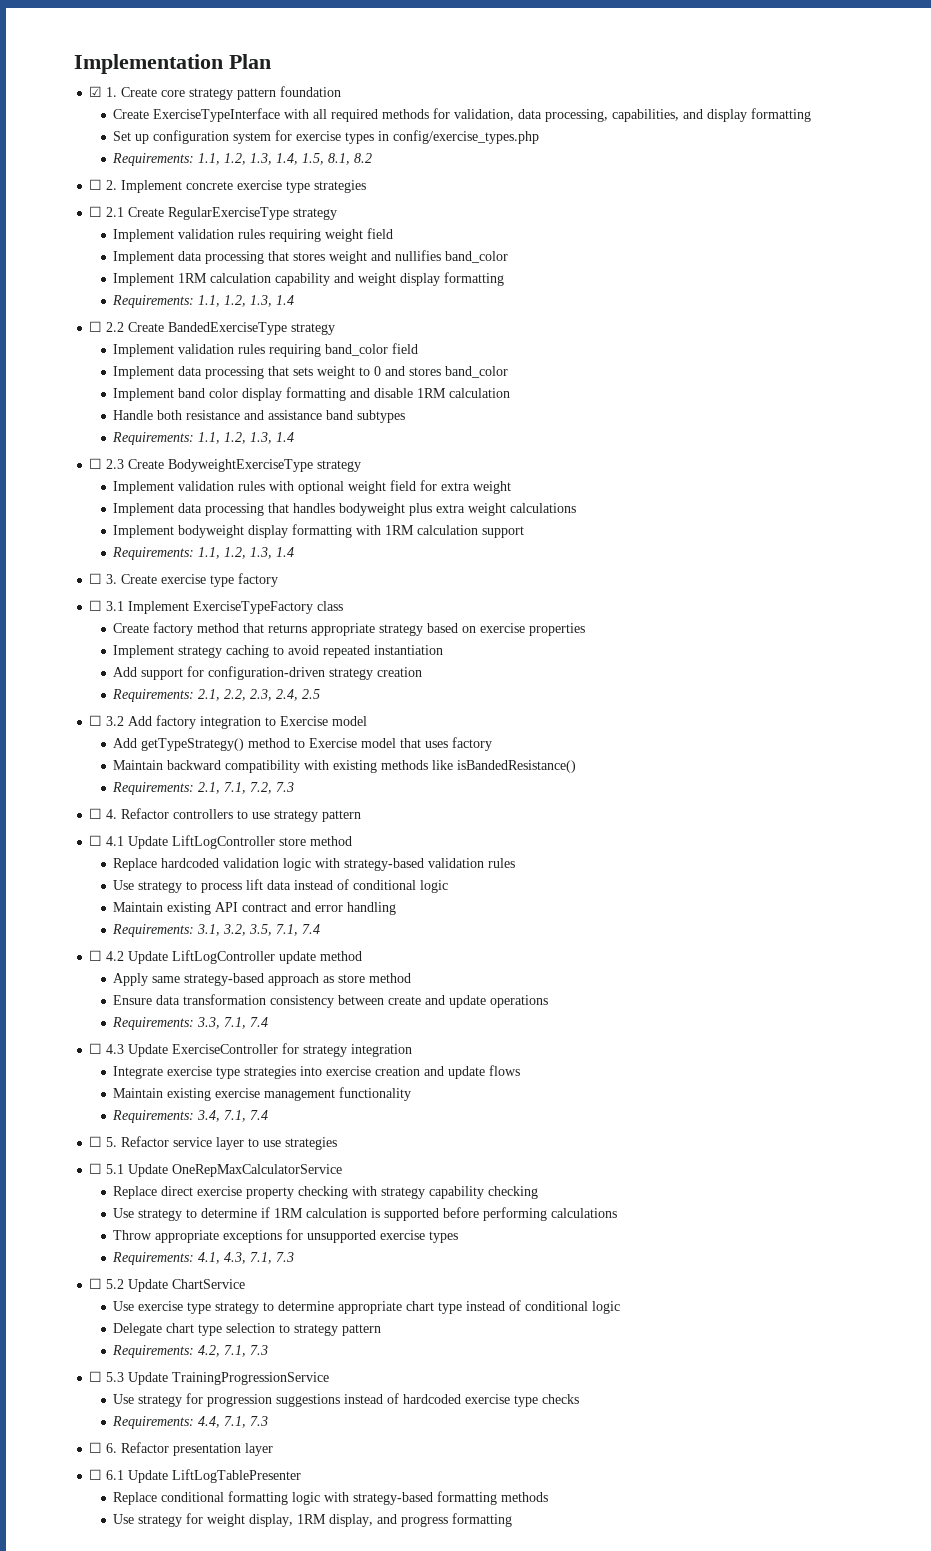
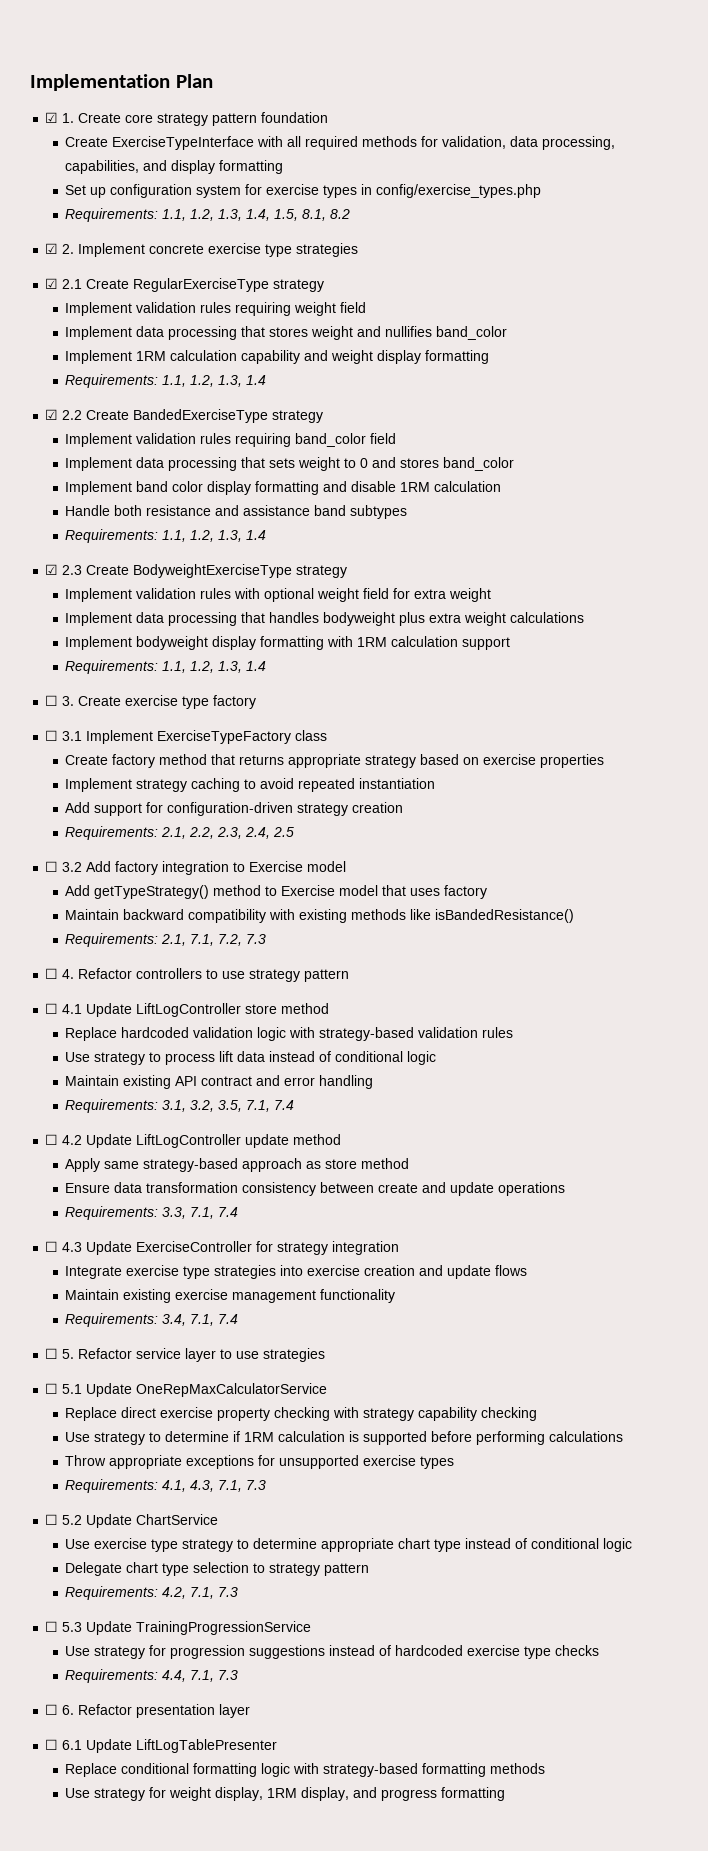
- ☐ 2. Implement concrete exercise type strategies
+ ☑ 2. Implement concrete exercise type strategies
- ☐ 2.1 Create RegularExerciseType strategy
+ ☑ 2.1 Create RegularExerciseType strategy
- ☐ 2.2 Create BandedExerciseType strategy
+ ☑ 2.2 Create BandedExerciseType strategy
- ☐ 2.3 Create BodyweightExerciseType strategy
+ ☑ 2.3 Create BodyweightExerciseType strategy

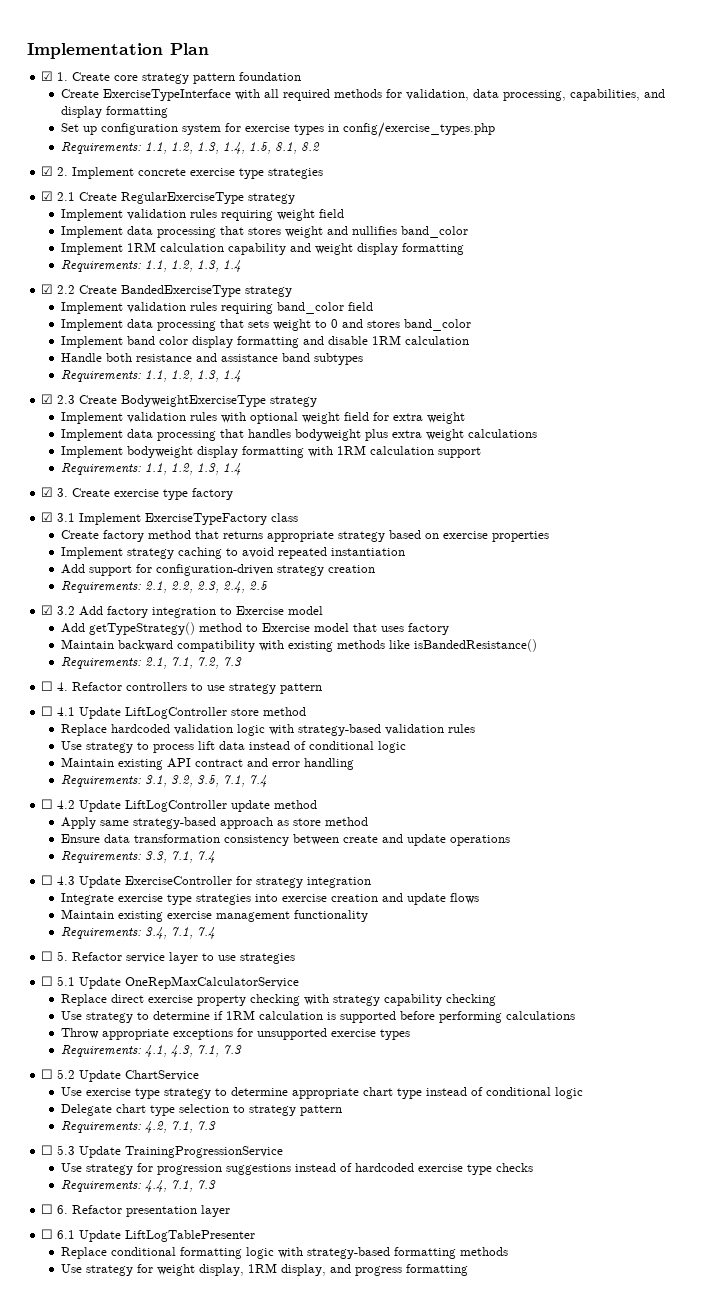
- ☐ 3. Create exercise type factory
+ ☑ 3. Create exercise type factory
- ☐ 3.1 Implement ExerciseTypeFactory class
+ ☑ 3.1 Implement ExerciseTypeFactory class
- ☐ 3.2 Add factory integration to Exercise model
+ ☑ 3.2 Add factory integration to Exercise model

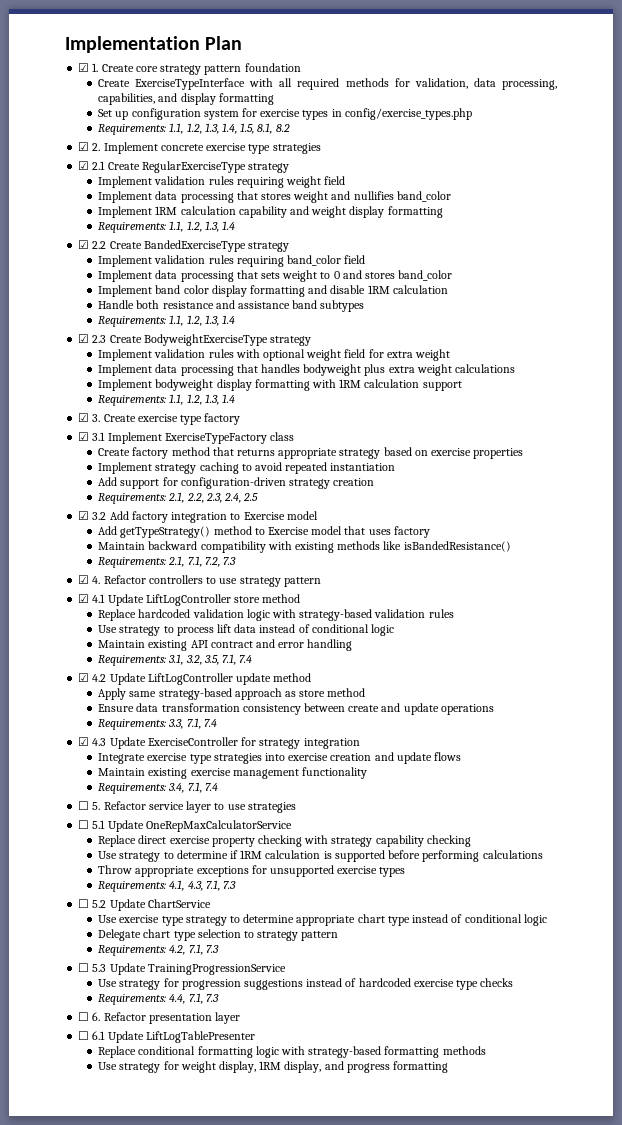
- ☐ 4. Refactor controllers to use strategy pattern
+ ☑ 4. Refactor controllers to use strategy pattern
- ☐ 4.1 Update LiftLogController store method
+ ☑ 4.1 Update LiftLogController store method
- ☐ 4.2 Update LiftLogController update method
+ ☑ 4.2 Update LiftLogController update method
- ☐ 4.3 Update ExerciseController for strategy integration
+ ☑ 4.3 Update ExerciseController for strategy integration

